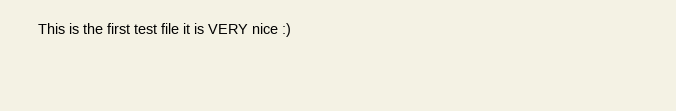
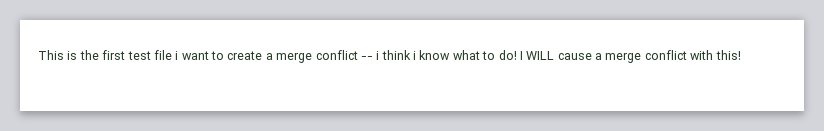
- This is the first test file it is VERY nice :)
+ This is the first test file i want to create a merge conflict -- i think i know what to do! I WILL cause a merge conflict with this!

